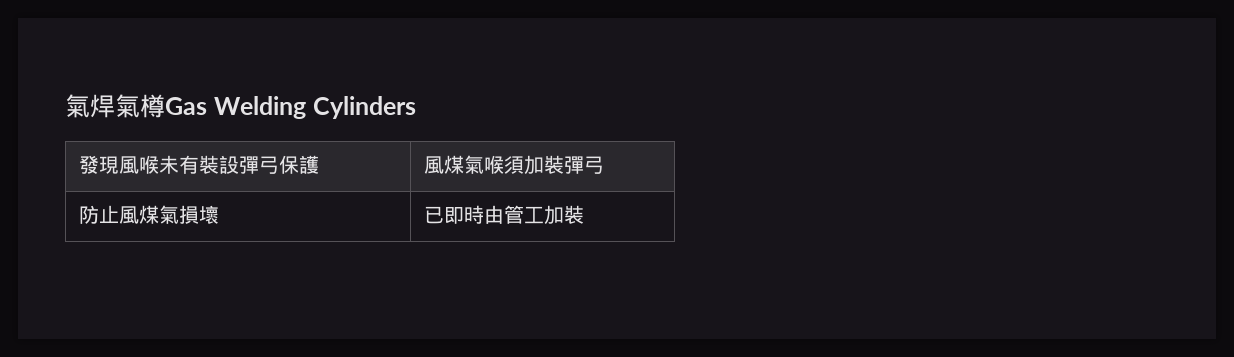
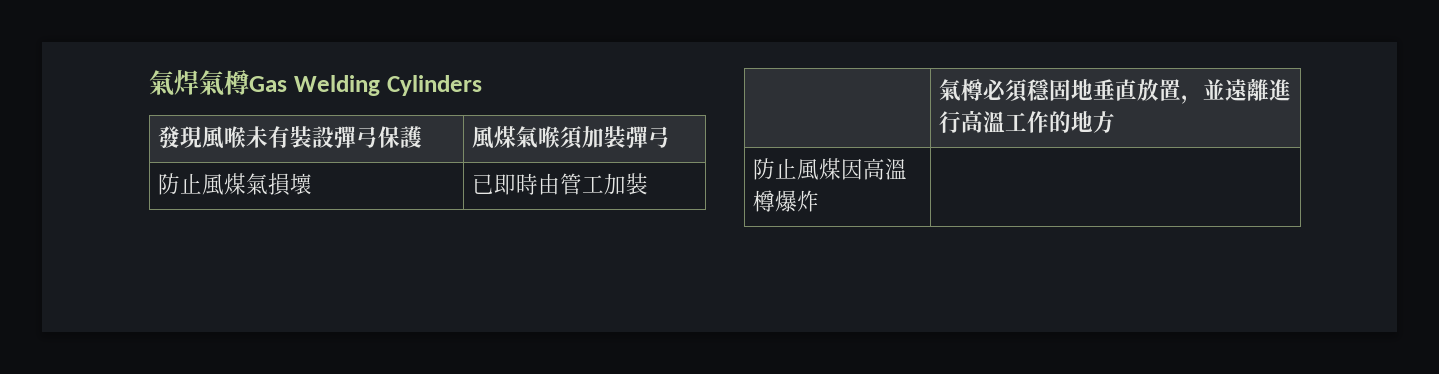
+ | 氣樽必須穩固地垂直放置，並遠離進行高溫工作的地方
+ 防止風煤因高溫樽爆炸 |

